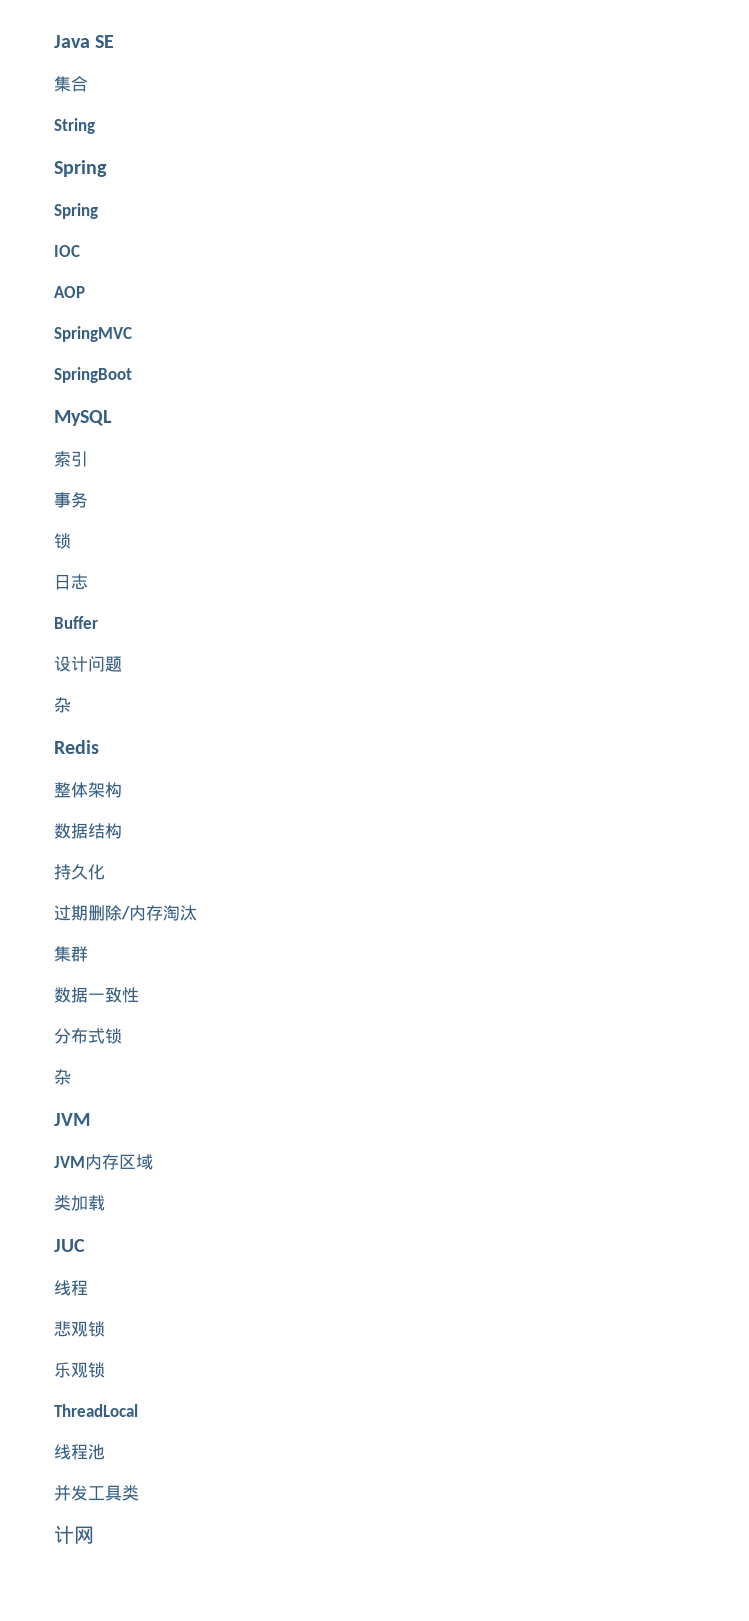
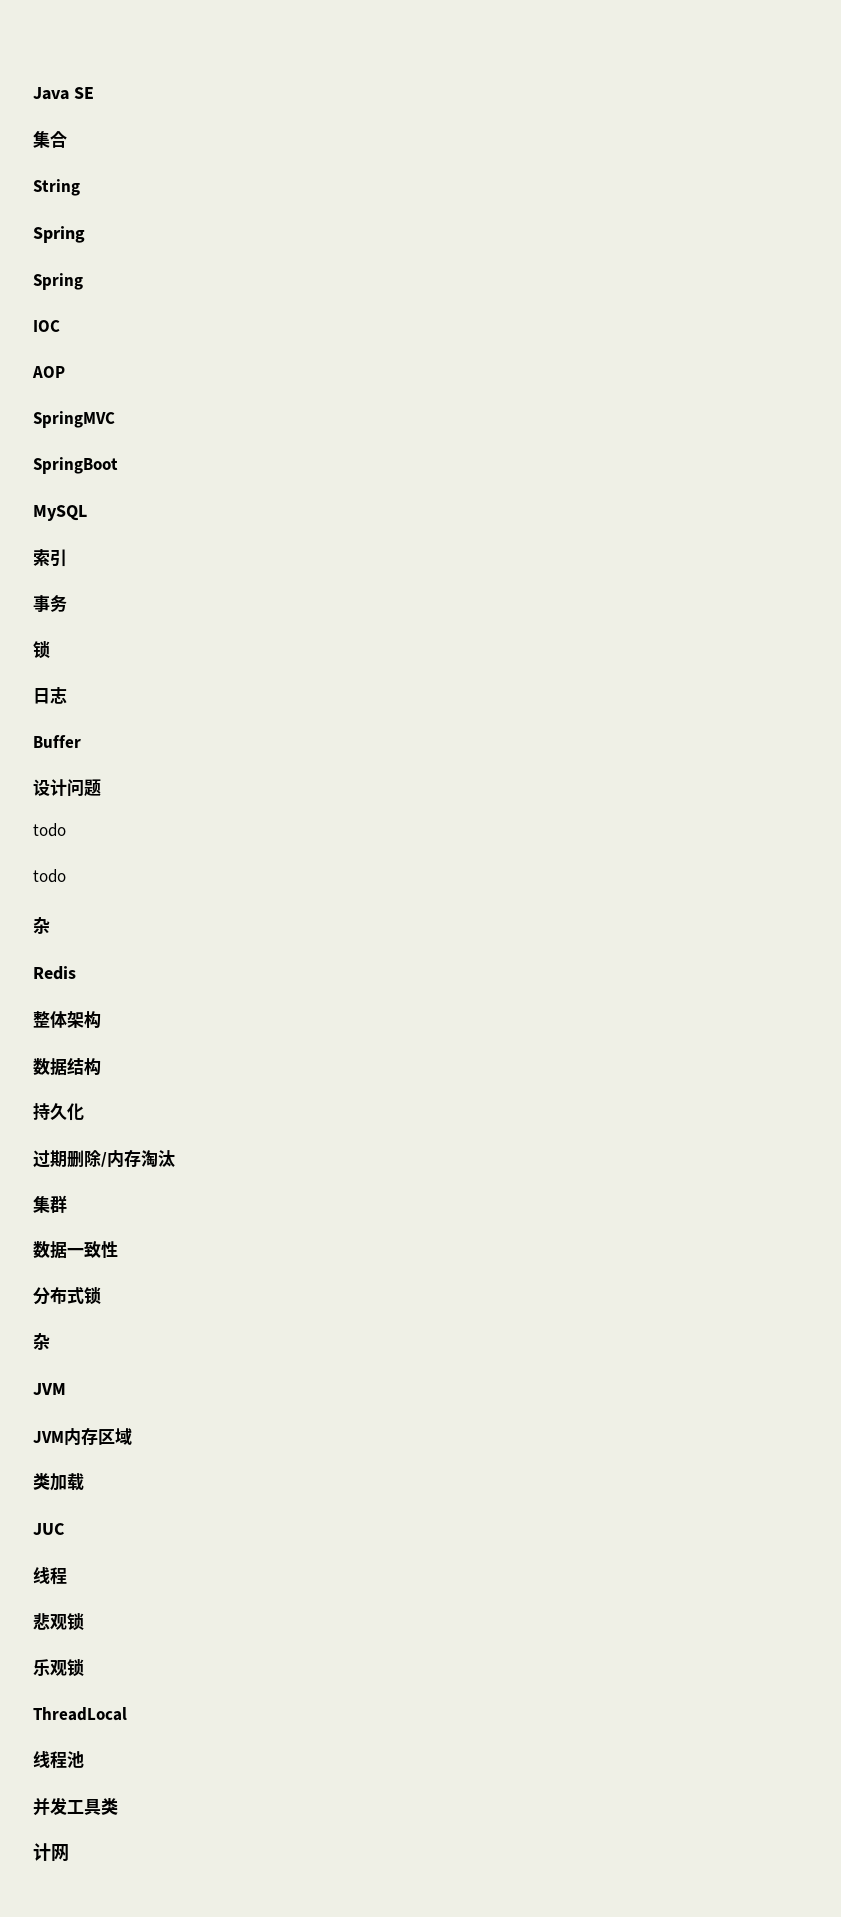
  设计问题
+ todo
+ todo

